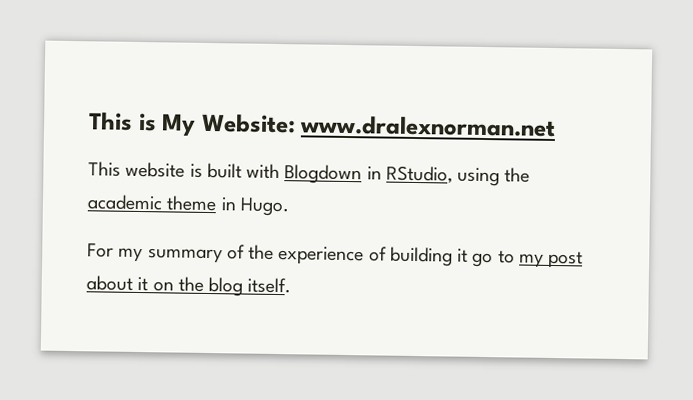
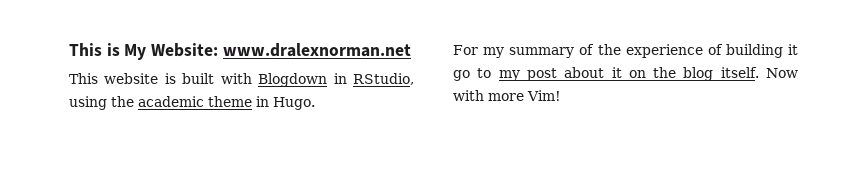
+ Now with more Vim!

